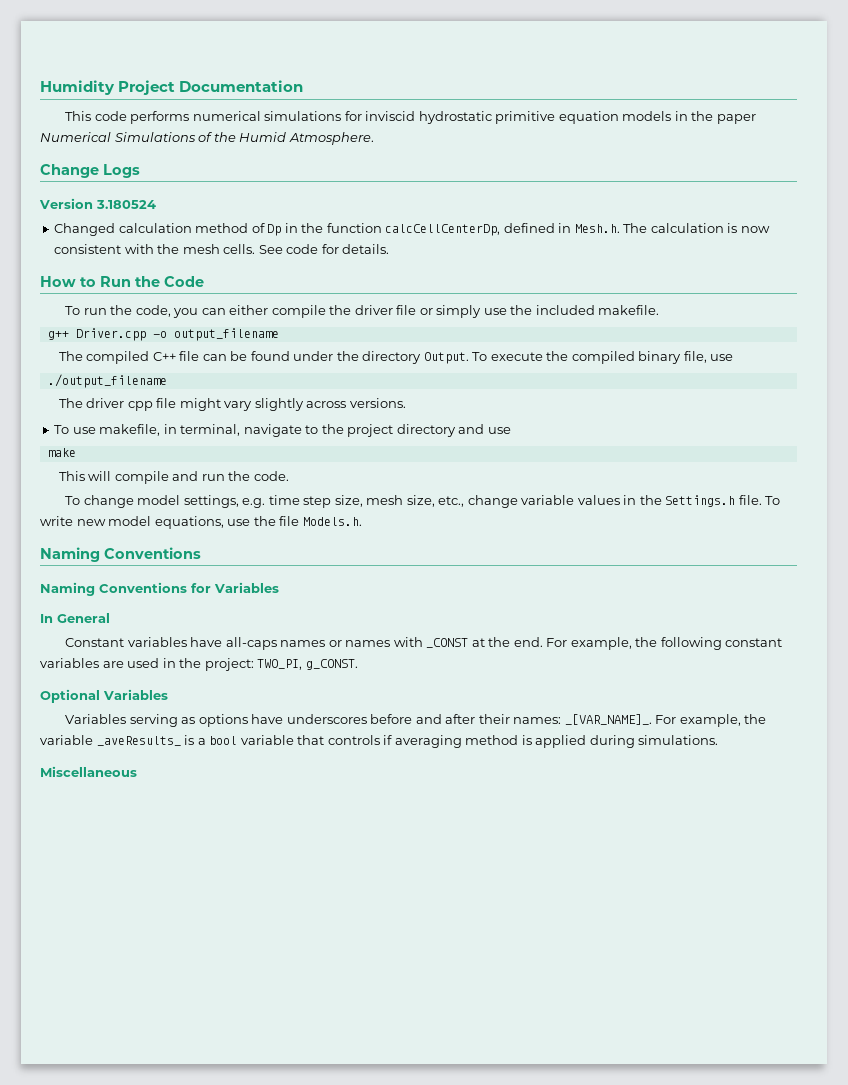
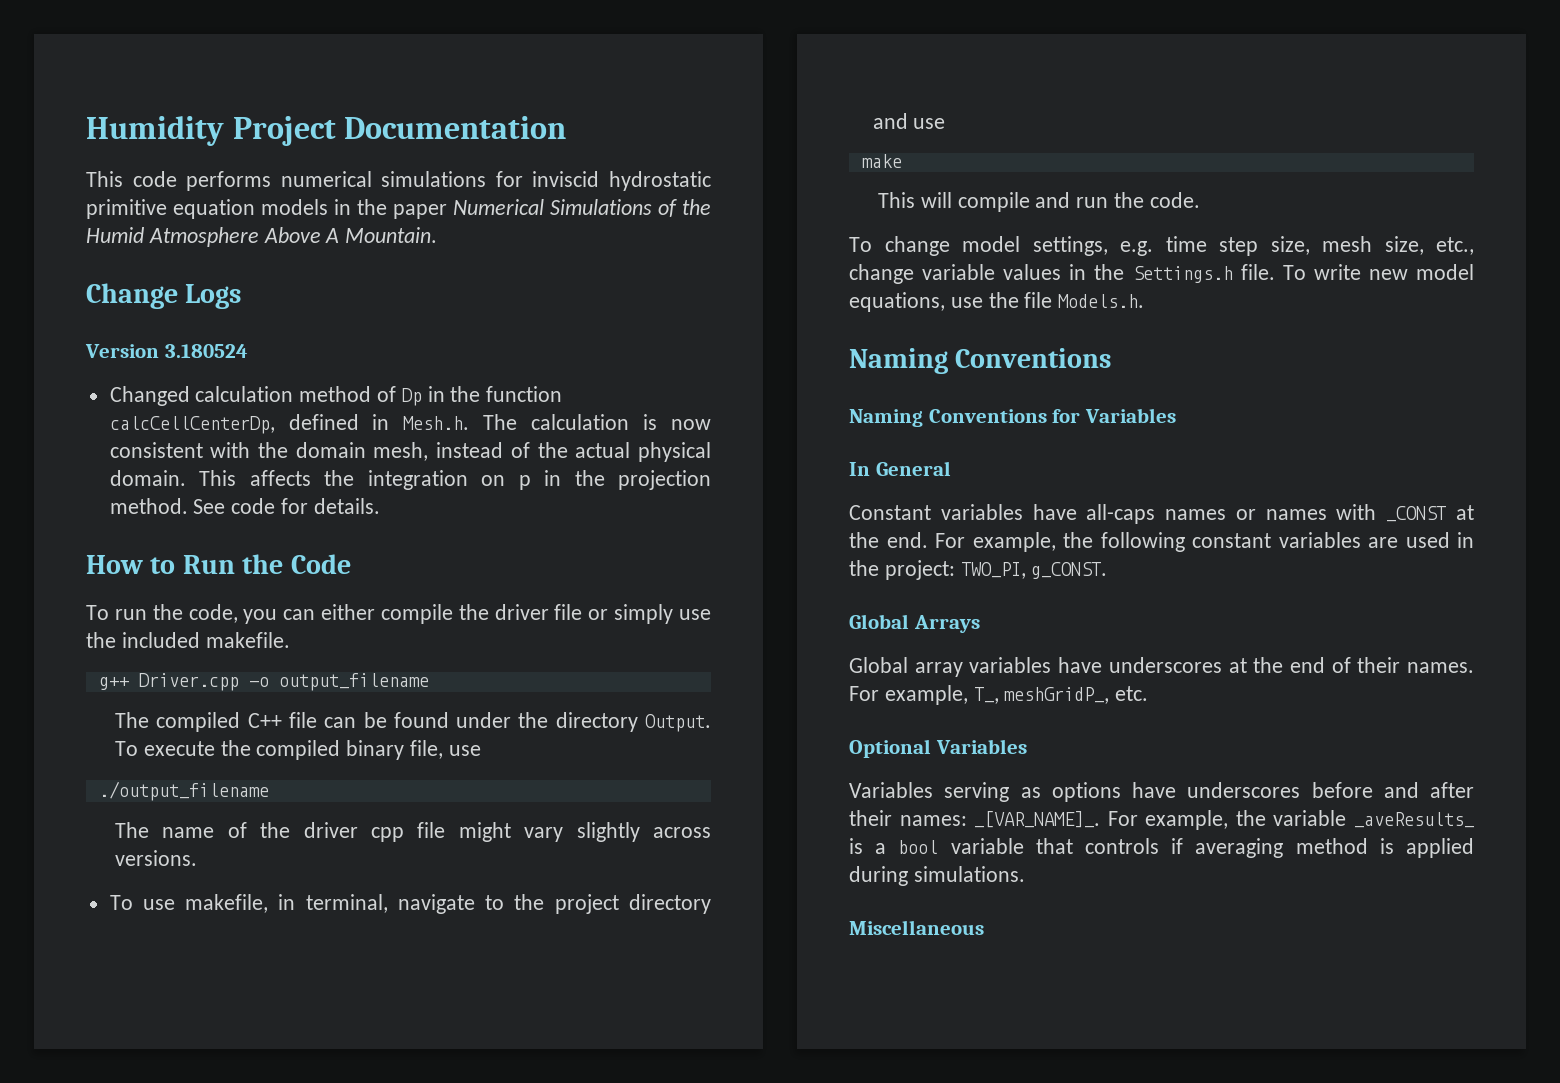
- This code performs numerical simulations for inviscid hydrostatic primitive equation models in the paper Numerical Simulations of the Humid Atmosphere.
+ This code performs numerical simulations for inviscid hydrostatic primitive equation models in the paper Numerical Simulations of the Humid Atmosphere Above A Mountain.
- Changed calculation method of Dp in the function calcCellCenterDp, defined in Mesh.h. The calculation is now consistent with the mesh cells.
+ Changed calculation method of Dp in the function calcCellCenterDp, defined in Mesh.h. The calculation is now consistent with the domain mesh, instead of the actual physical domain. This affects the integration on p in the projection method.
- The driver cpp file might vary slightly across versions.
+ The name of the driver cpp file might vary slightly across versions.
+ Global Arrays
+ Global array variables have underscores at the end of their names. For example, T_, meshGridP_, etc.

